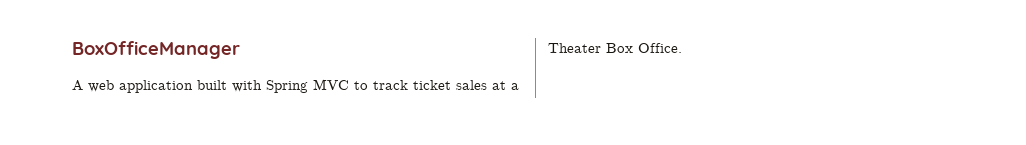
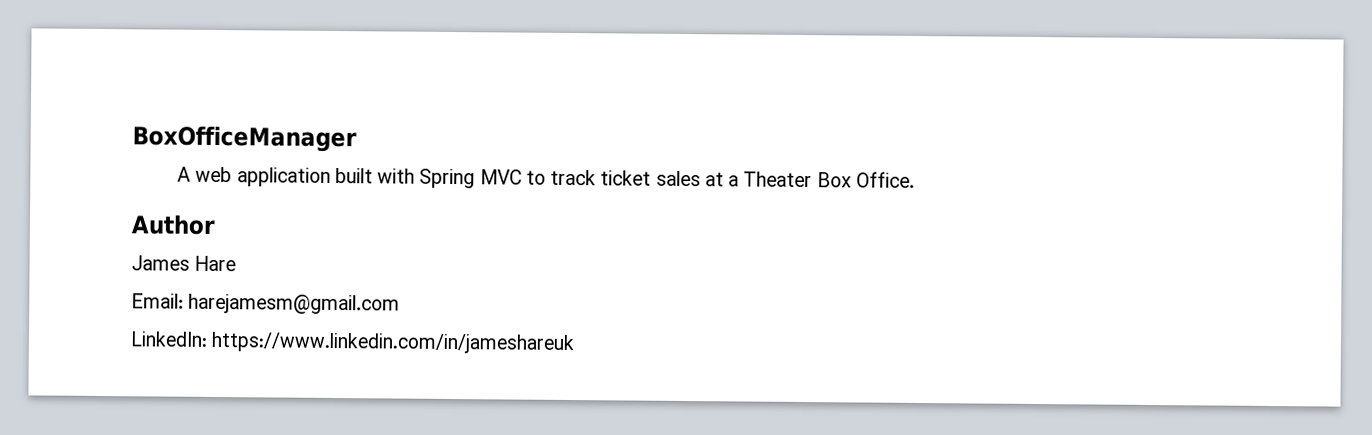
+ Author
+ James Hare
+ Email: harejamesm@gmail.com
+ LinkedIn: https://www.linkedin.com/in/jameshareuk

